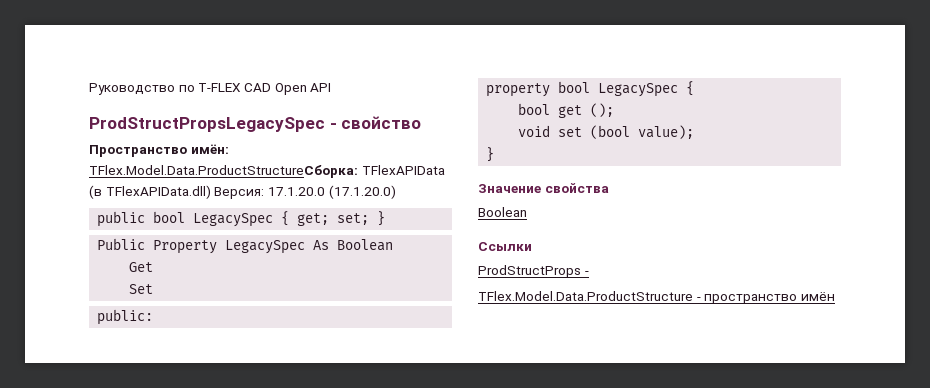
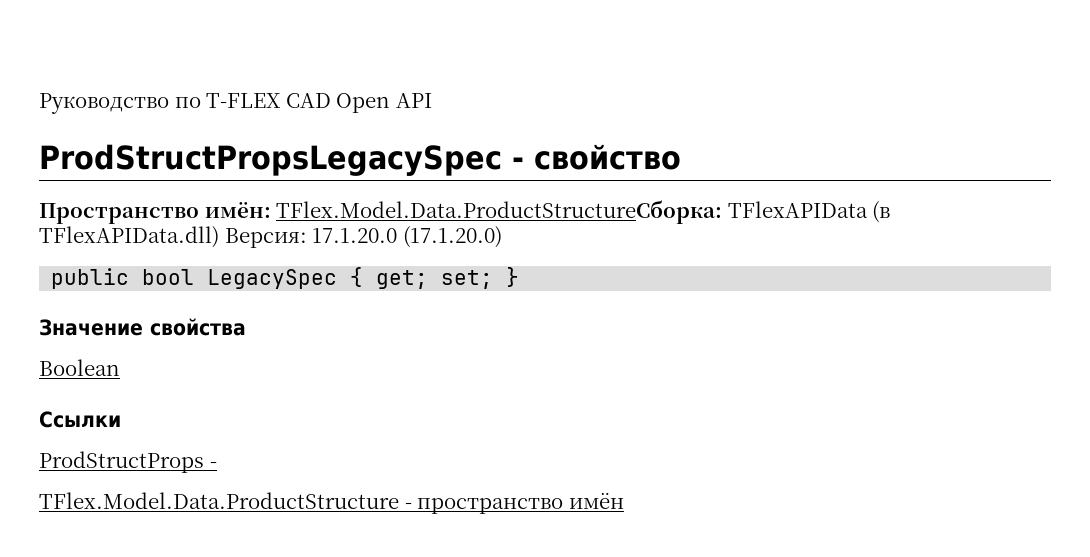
- Public Property LegacySpec As Boolean
- Get
- Set
- public:
- property bool LegacySpec {
- bool get ();
- void set (bool value);
- }

